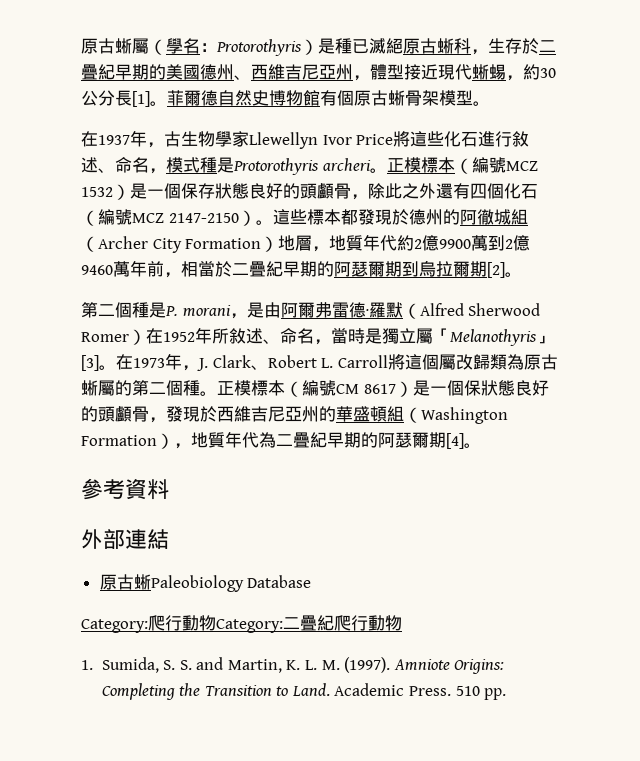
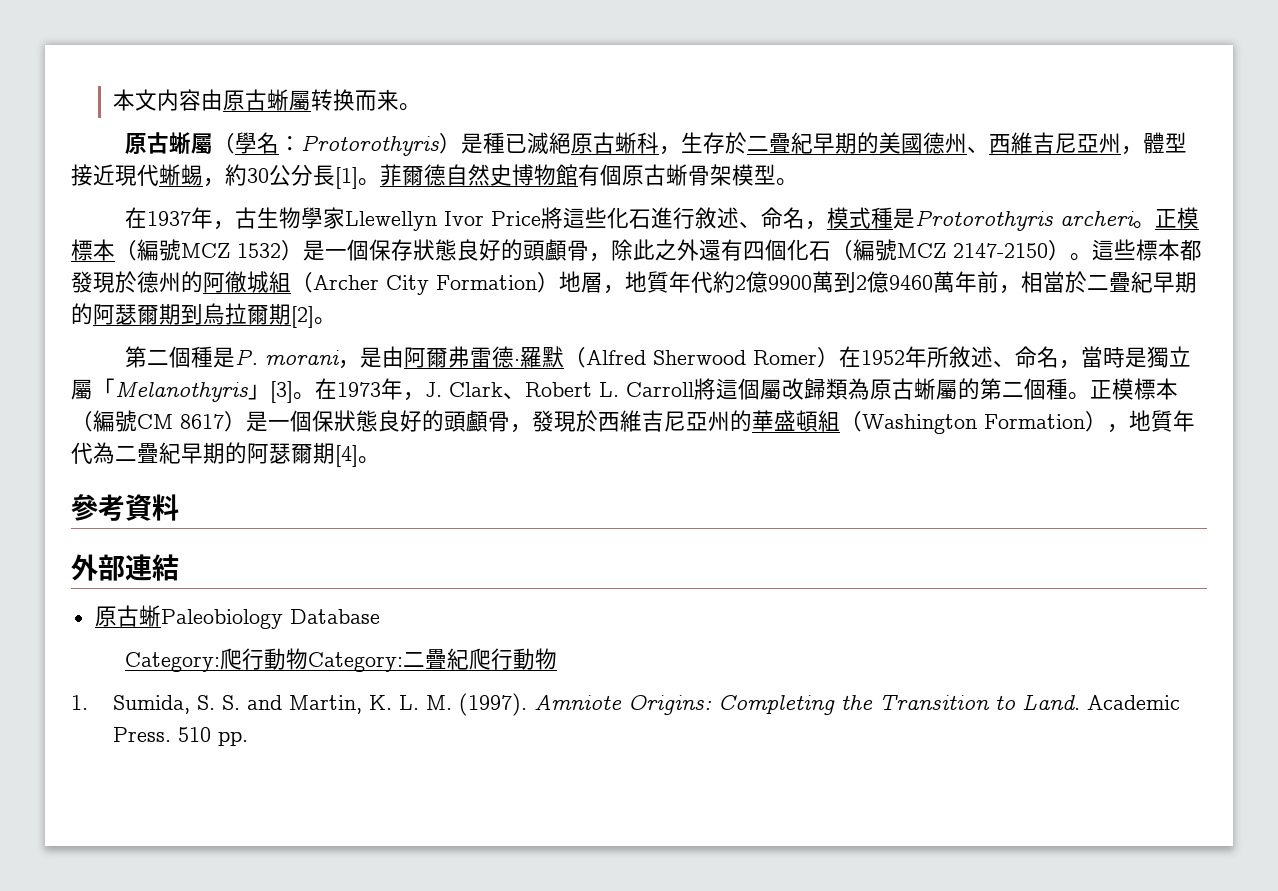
+ 本文内容由原古蜥屬转换而来。

